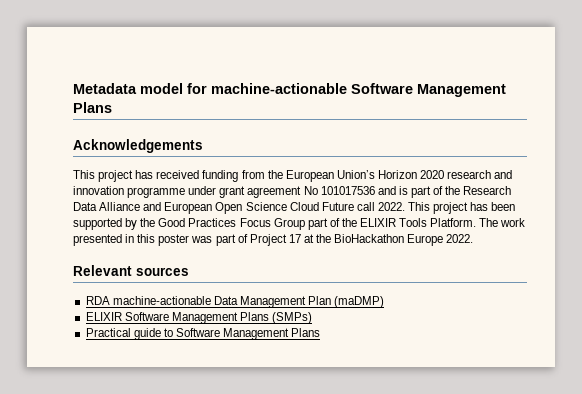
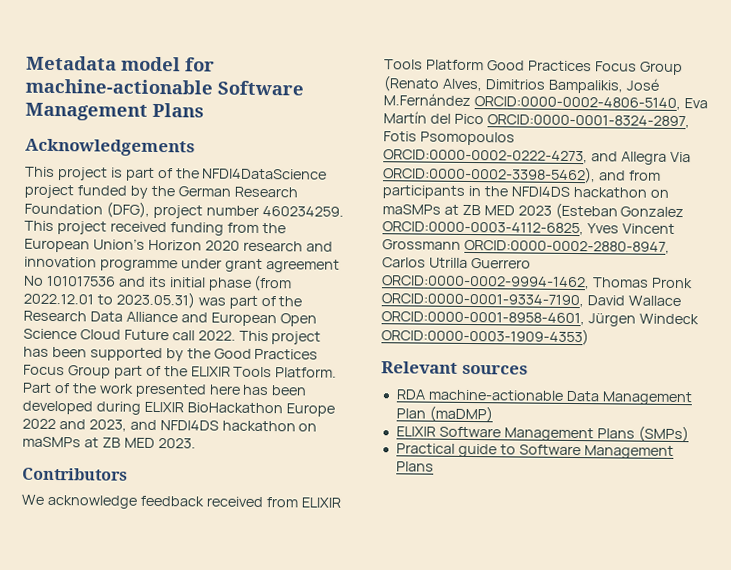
- This project has received funding from the European Union’s Horizon 2020 research and innovation programme under grant agreement No 101017536 and is part of the Research Data Alliance and European Open Science Cloud Future call 2022.
+ This project is part of the NFDI4DataScience project funded by the German Research Foundation (DFG), project number 460234259. This project received funding from the European Union’s Horizon 2020 research and innovation programme under grant agreement No 101017536 and its initial phase (from 2022.12.01 to 2023.05.31) was part of the Research Data Alliance and European Open Science Cloud Future call 2022.
- The work presented in this poster was part of Project 17 at the BioHackathon Europe 2022.
+ Part of the work presented here has been developed during ELIXIR BioHackathon Europe 2022 and 2023, and NFDI4DS hackathon on maSMPs at ZB MED 2023.
+ Contributors
+ We acknowledge feedback received from ELIXIR Tools Platform Good Practices Focus Group (Renato Alves, Dimitrios Bampalikis, José M.Fernández ORCID:0000-0002-4806-5140, Eva Martín del Pico ORCID:0000-0001-8324-2897, Fotis Psomopoulos ORCID:0000-0002-0222-4273, and Allegra Via ORCID:0000-0002-3398-5462), and from participants in the NFDI4DS hackathon on maSMPs at ZB MED 2023 (Esteban Gonzalez ORCID:0000-0003-4112-6825, Yves Vincent Grossmann ORCID:0000-0002-2880-8947, Carlos Utrilla Guerrero ORCID:0000-0002-9994-1462, Thomas Pronk ORCID:0000-0001-9334-7190, David Wallace ORCID:0000-0001-8958-4601, Jürgen Windeck ORCID:0000-0003-1909-4353)

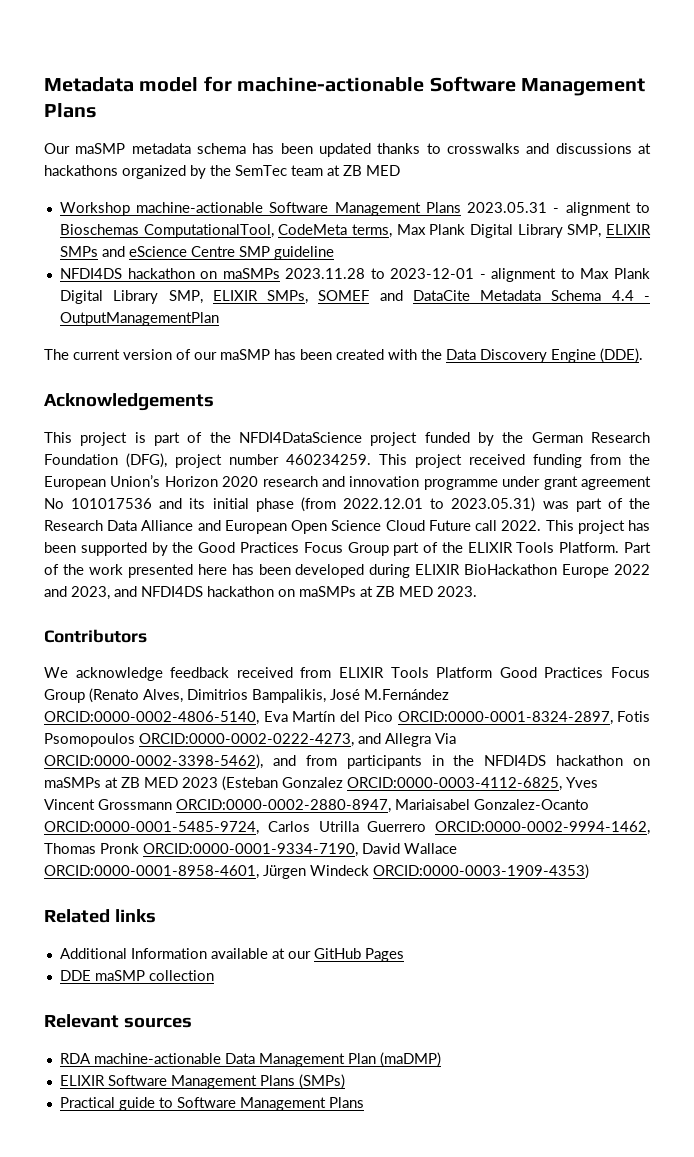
+ Our maSMP metadata schema has been updated thanks to crosswalks and discussions at hackathons organized by the SemTec team at ZB MED
+ Workshop machine-actionable Software Management Plans 2023.05.31 - alignment to Bioschemas ComputationalTool, CodeMeta terms, Max Plank Digital Library SMP, ELIXIR SMPs and eScience Centre SMP guideline
+ NFDI4DS hackathon on maSMPs 2023.11.28 to 2023-12-01 - alignment to Max Plank Digital Library SMP, ELIXIR SMPs, SOMEF and DataCite Metadata Schema 4.4 - OutputManagementPlan
+ The current version of our maSMP has been created with the Data Discovery Engine (DDE).
- We acknowledge feedback received from ELIXIR Tools Platform Good Practices Focus Group (Renato Alves, Dimitrios Bampalikis, José M.Fernández ORCID:0000-0002-4806-5140, Eva Martín del Pico ORCID:0000-0001-8324-2897, Fotis Psomopoulos ORCID:0000-0002-0222-4273, and Allegra Via ORCID:0000-0002-3398-5462), and from participants in the NFDI4DS hackathon on maSMPs at ZB MED 2023 (Esteban Gonzalez ORCID:0000-0003-4112-6825, Yves Vincent Grossmann ORCID:0000-0002-2880-8947, Carlos Utrilla Guerrero ORCID:0000-0002-9994-1462, Thomas Pronk ORCID:0000-0001-9334-7190, David Wallace ORCID:0000-0001-8958-4601, Jürgen Windeck ORCID:0000-0003-1909-4353)
+ We acknowledge feedback received from ELIXIR Tools Platform Good Practices Focus Group (Renato Alves, Dimitrios Bampalikis, José M.Fernández ORCID:0000-0002-4806-5140, Eva Martín del Pico ORCID:0000-0001-8324-2897, Fotis Psomopoulos ORCID:0000-0002-0222-4273, and Allegra Via ORCID:0000-0002-3398-5462), and from participants in the NFDI4DS hackathon on maSMPs at ZB MED 2023 (Esteban Gonzalez ORCID:0000-0003-4112-6825, Yves Vincent Grossmann ORCID:0000-0002-2880-8947, Mariaisabel Gonzalez-Ocanto ORCID:0000-0001-5485-9724, Carlos Utrilla Guerrero ORCID:0000-0002-9994-1462, Thomas Pronk ORCID:0000-0001-9334-7190, David Wallace ORCID:0000-0001-8958-4601, Jürgen Windeck ORCID:0000-0003-1909-4353)
+ Related links
+ Additional Information available at our GitHub Pages
+ DDE maSMP collection

